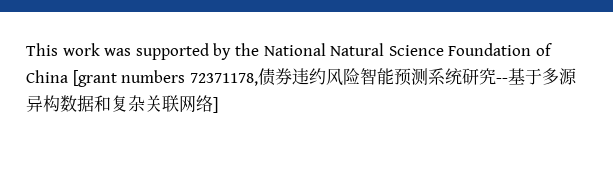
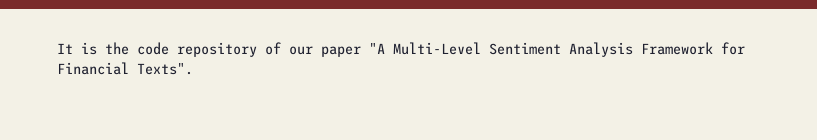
- This work was supported by the National Natural Science Foundation of China [grant numbers 72371178,债券违约风险智能预测系统研究--基于多源异构数据和复杂关联网络]
+ It is the code repository of our paper "A Multi-Level Sentiment Analysis Framework for Financial Texts".

